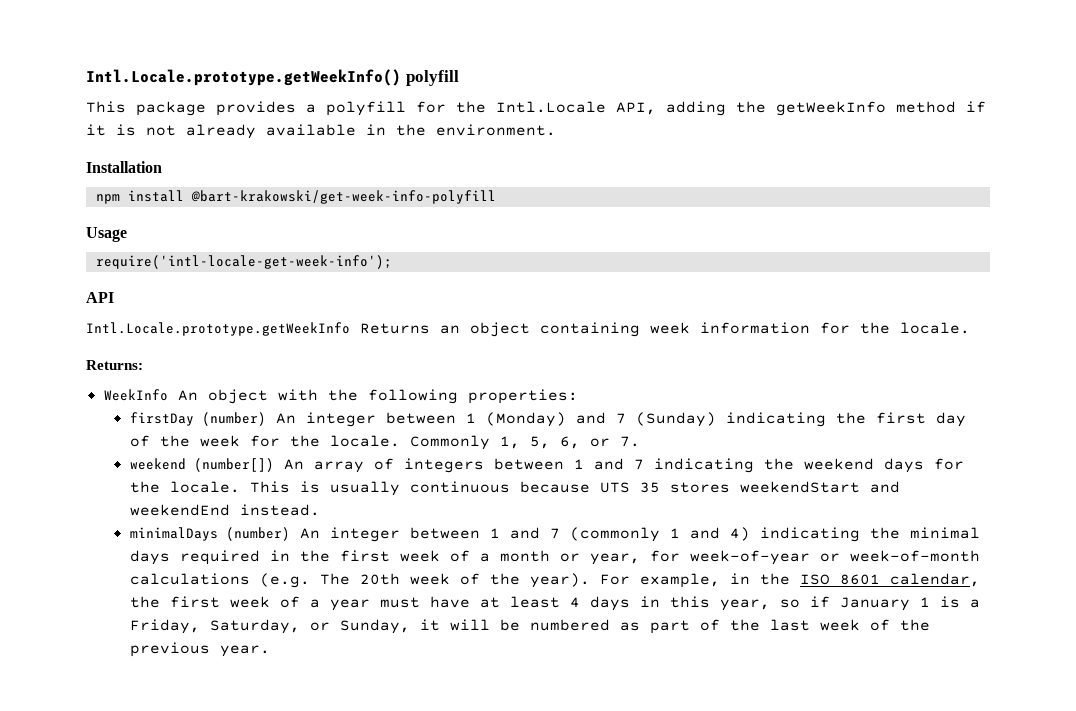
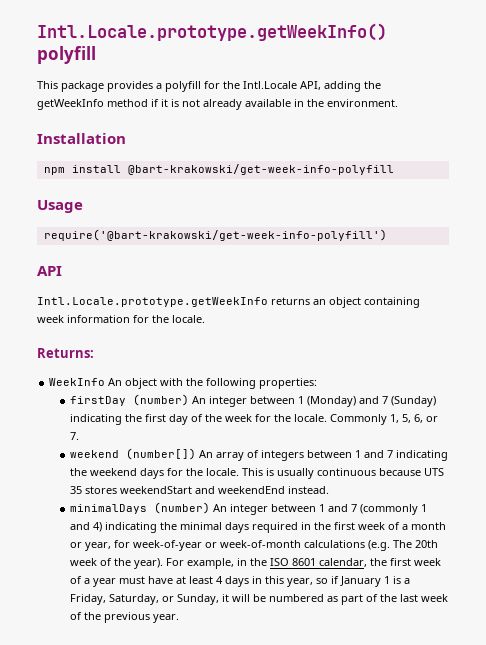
- require('intl-locale-get-week-info');
+ require('@bart-krakowski/get-week-info-polyfill')
- Intl.Locale.prototype.getWeekInfo Returns an object containing week information for the locale.
+ Intl.Locale.prototype.getWeekInfo returns an object containing week information for the locale.

